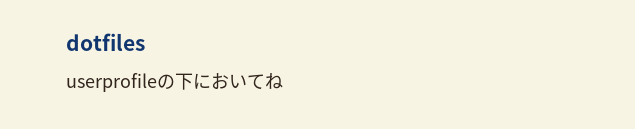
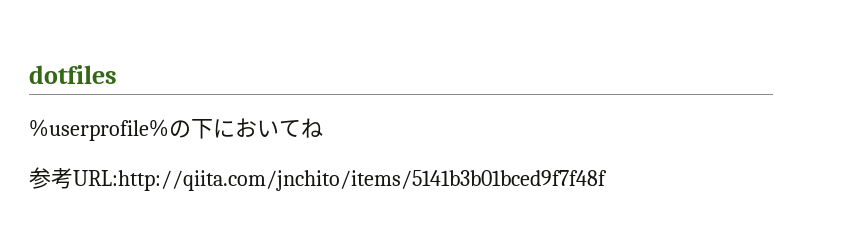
- userprofileの下においてね
+ %userprofile%の下においてね
+ 参考URL:http://qiita.com/jnchito/items/5141b3b01bced9f7f48f

